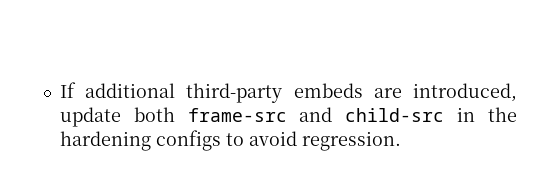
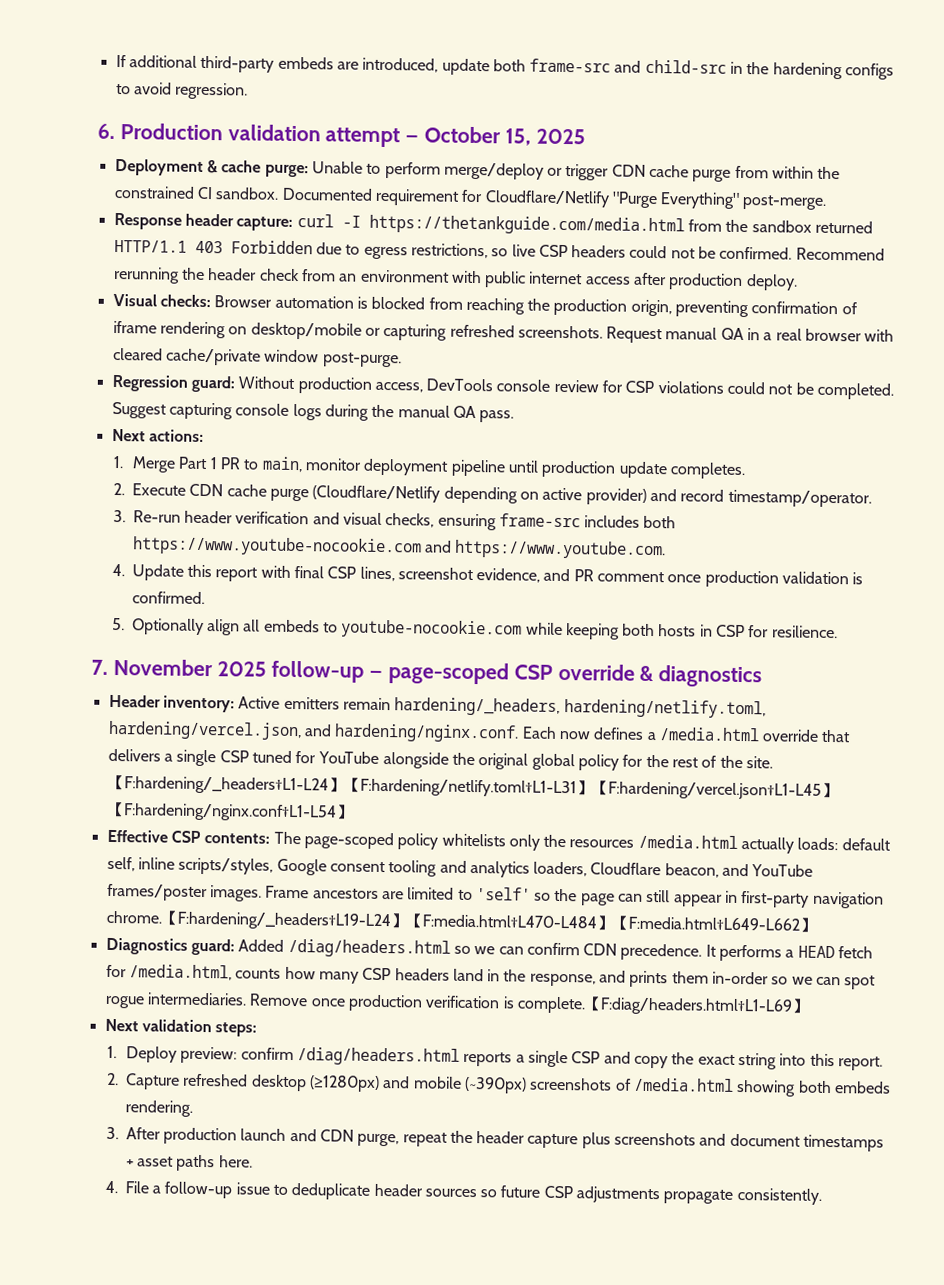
+ 6. Production validation attempt — October 15, 2025
+ Deployment & cache purge: Unable to perform merge/deploy or trigger CDN cache purge from within the constrained CI sandbox. Documented requirement for Cloudflare/Netlify "Purge Everything" post-merge.
+ Response header capture: curl -I https://thetankguide.com/media.html from the sandbox returned HTTP/1.1 403 Forbidden due to egress restrictions, so live CSP headers could not be confirmed. Recommend rerunning the header check from an environment with public internet access after production deploy.
+ Visual checks: Browser automation is blocked from reaching the production origin, preventing confirmation of iframe rendering on desktop/mobile or capturing refreshed screenshots. Request manual QA in a real browser with cleared cache/private window post-purge.
+ Regression guard: Without production access, DevTools console review for CSP violations could not be completed. Suggest capturing console logs during the manual QA pass.
+ Next actions:
+ 1. Merge Part 1 PR to main, monitor deployment pipeline until production update completes.
+ 2. Execute CDN cache purge (Cloudflare/Netlify depending on active provider) and record timestamp/operator.
+ 3. Re-run header verification and visual checks, ensuring frame-src includes both https://www.youtube-nocookie.com and https://www.youtube.com.
+ 4. Update this report with final CSP lines, screenshot evidence, and PR comment once production validation is confirmed.
+ 5. Optionally align all embeds to youtube-nocookie.com while keeping both hosts in CSP for resilience.
+ 7. November 2025 follow-up — page-scoped CSP override & diagnostics
+ Header inventory: Active emitters remain hardening/_headers, hardening/netlify.toml, hardening/vercel.json, and hardening/nginx.conf. Each now defines a /media.html override that delivers a single CSP tuned for YouTube alongside the original global policy for the rest of the site.【F:hardening/_headers†L1-L24】【F:hardening/netlify.toml†L1-L31】【F:hardening/vercel.json†L1-L45】【F:hardening/nginx.conf†L1-L54】
+ Effective CSP contents: The page-scoped policy whitelists only the resources /media.html actually loads: default self, inline scripts/styles, Google consent tooling and analytics loaders, Cloudflare beacon, and YouTube frames/poster images. Frame ancestors are limited to 'self' so the page can still appear in first-party navigation chrome.【F:hardening/_headers†L19-L24】【F:media.html†L470-L484】【F:media.html†L649-L662】
+ Diagnostics guard: Added /diag/headers.html so we can confirm CDN precedence. It performs a HEAD fetch for /media.html, counts how many CSP headers land in the response, and prints them in-order so we can spot rogue intermediaries. Remove once production verification is complete.【F:diag/headers.html†L1-L69】
+ Next validation steps:
+ 1. Deploy preview: confirm /diag/headers.html reports a single CSP and copy the exact string into this report.
+ 2. Capture refreshed desktop (≥1280px) and mobile (~390px) screenshots of /media.html showing both embeds rendering.
+ 3. After production launch and CDN purge, repeat the header capture plus screenshots and document timestamps + asset paths here.
+ 4. File a follow-up issue to deduplicate header sources so future CSP adjustments propagate consistently.

